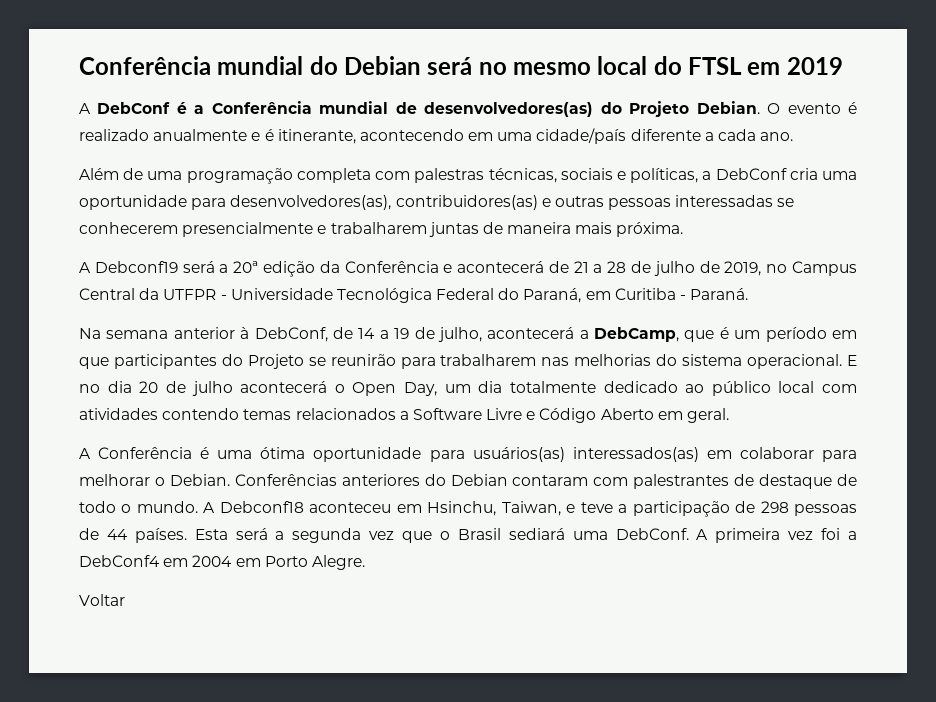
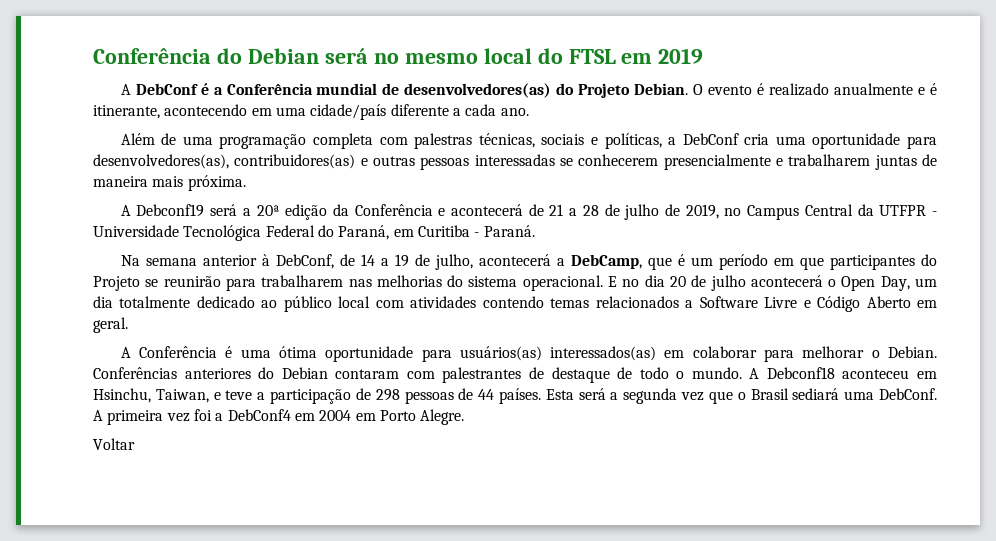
- Conferência mundial do Debian será no mesmo local do FTSL em 2019
+ Conferência do Debian será no mesmo local do FTSL em 2019

